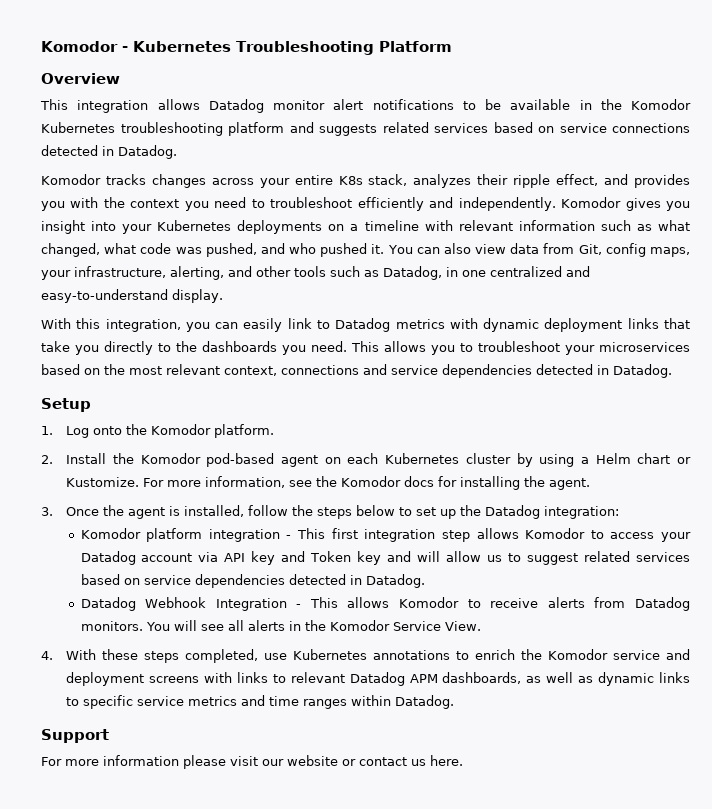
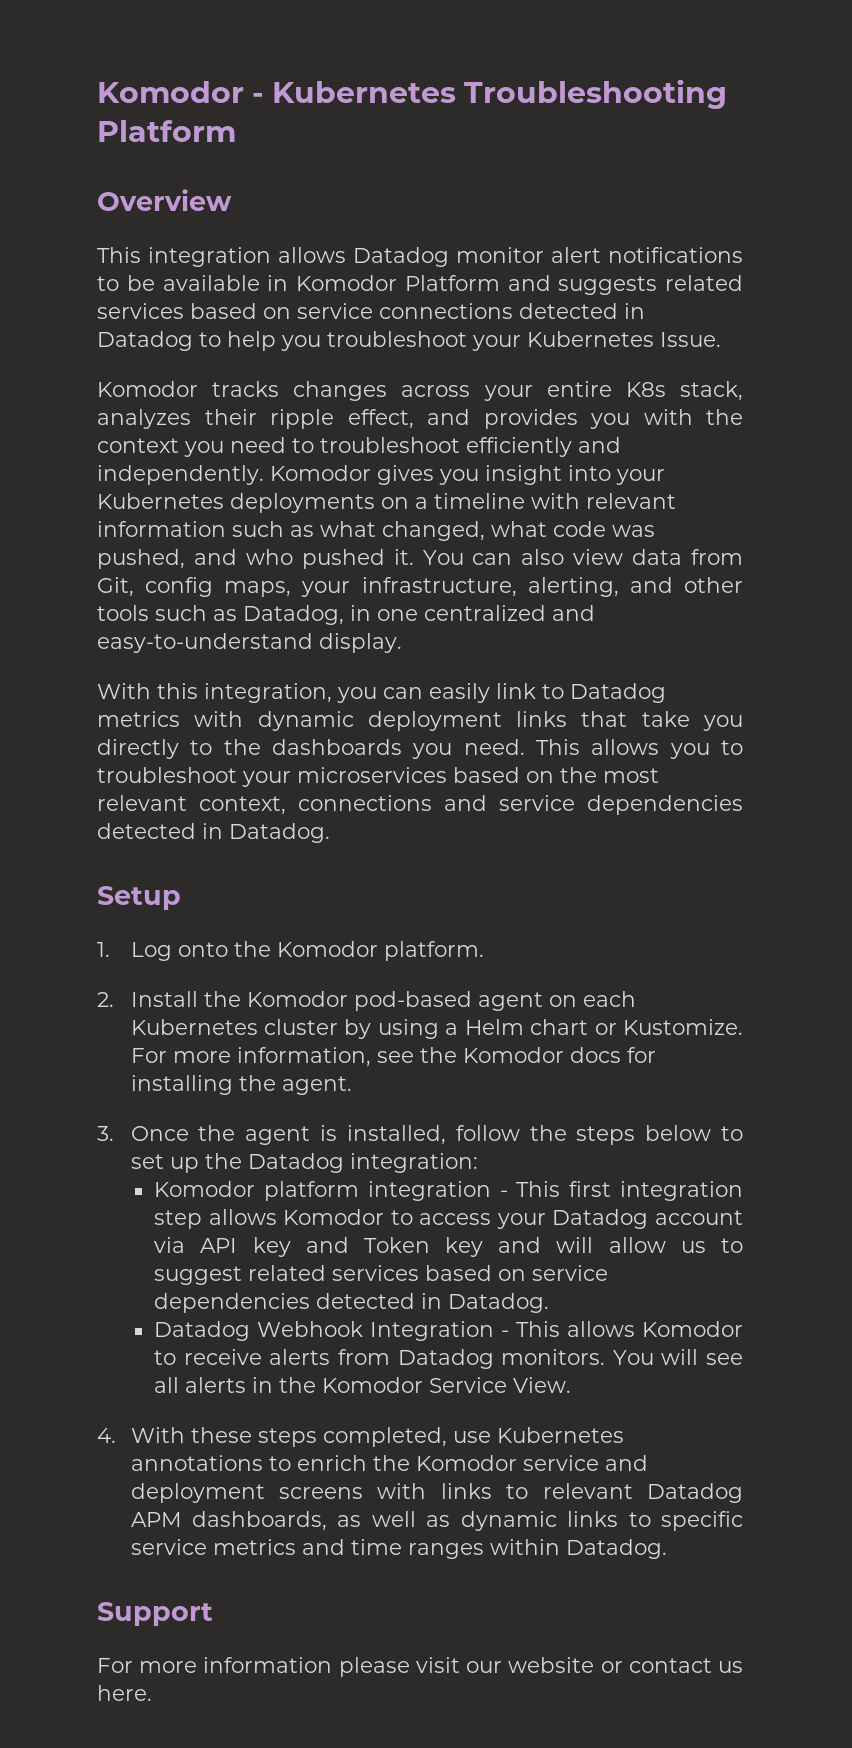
- This integration allows Datadog monitor alert notifications to be available in the Komodor Kubernetes troubleshooting platform and suggests related services based on service connections detected in Datadog.
+ This integration allows Datadog monitor alert notifications to be available in Komodor Platform and suggests related services based on service connections detected in Datadog to help you troubleshoot your Kubernetes Issue.

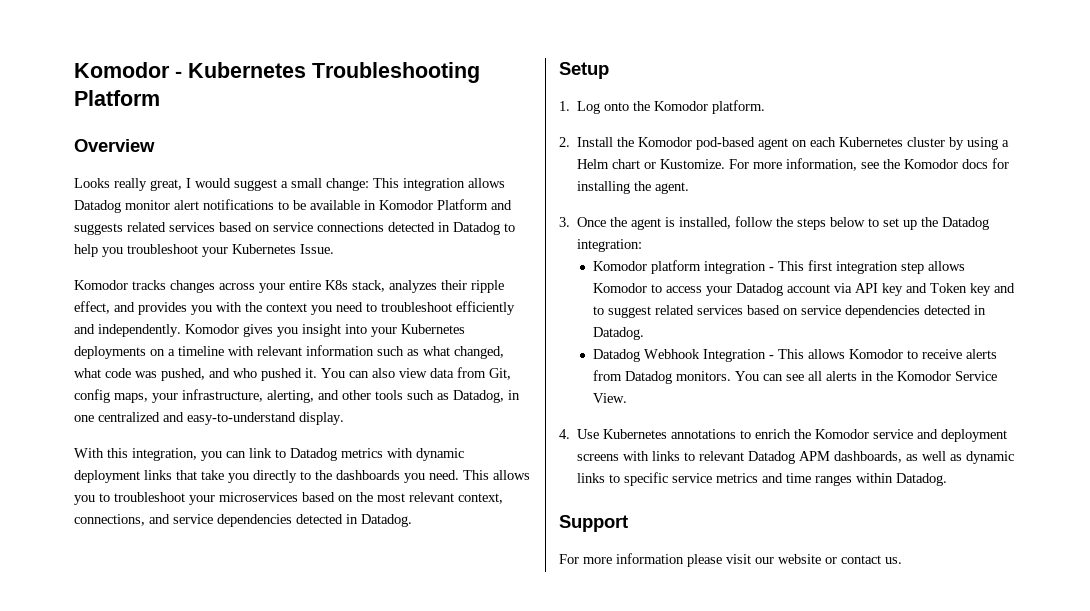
- This integration allows Datadog monitor alert notifications to be available in Komodor Platform and suggests related services based on service connections detected in Datadog to help you troubleshoot your Kubernetes Issue.
+ Looks really great, I would suggest a small change: This integration allows Datadog monitor alert notifications to be available in Komodor Platform and suggests related services based on service connections detected in Datadog to help you troubleshoot your Kubernetes Issue.
- With this integration, you can easily link to Datadog metrics with dynamic deployment links that take you directly to the dashboards you need.
+ With this integration, you can link to Datadog metrics with dynamic deployment links that take you directly to the dashboards you need.
- This allows you to troubleshoot your microservices based on the most relevant context, connections and service dependencies detected in Datadog.
+ This allows you to troubleshoot your microservices based on the most relevant context, connections, and service dependencies detected in Datadog.
- Komodor platform integration - This first integration step allows Komodor to access your Datadog account via API key and Token key and will allow us to suggest related services based on service dependencies detected in Datadog.
+ Komodor platform integration - This first integration step allows Komodor to access your Datadog account via API key and Token key and to suggest related services based on service dependencies detected in Datadog.
- You will see all alerts in the Komodor Service View.
+ You can see all alerts in the Komodor Service View.
- 4. With these steps completed, use Kubernetes annotations to enrich the Komodor service and deployment screens with links to relevant Datadog APM dashboards, as well as dynamic links to specific service metrics and time ranges within Datadog.
+ 4. Use Kubernetes annotations to enrich the Komodor service and deployment screens with links to relevant Datadog APM dashboards, as well as dynamic links to specific service metrics and time ranges within Datadog.
- For more information please visit our website or contact us here.
+ For more information please visit our website or contact us.

